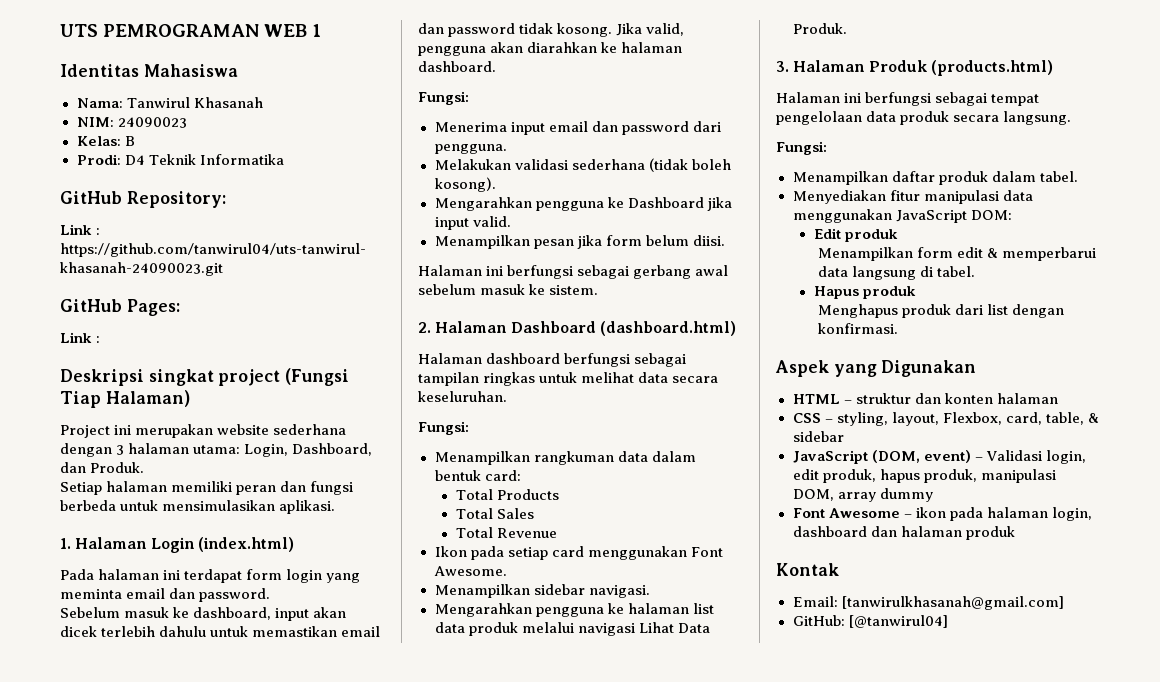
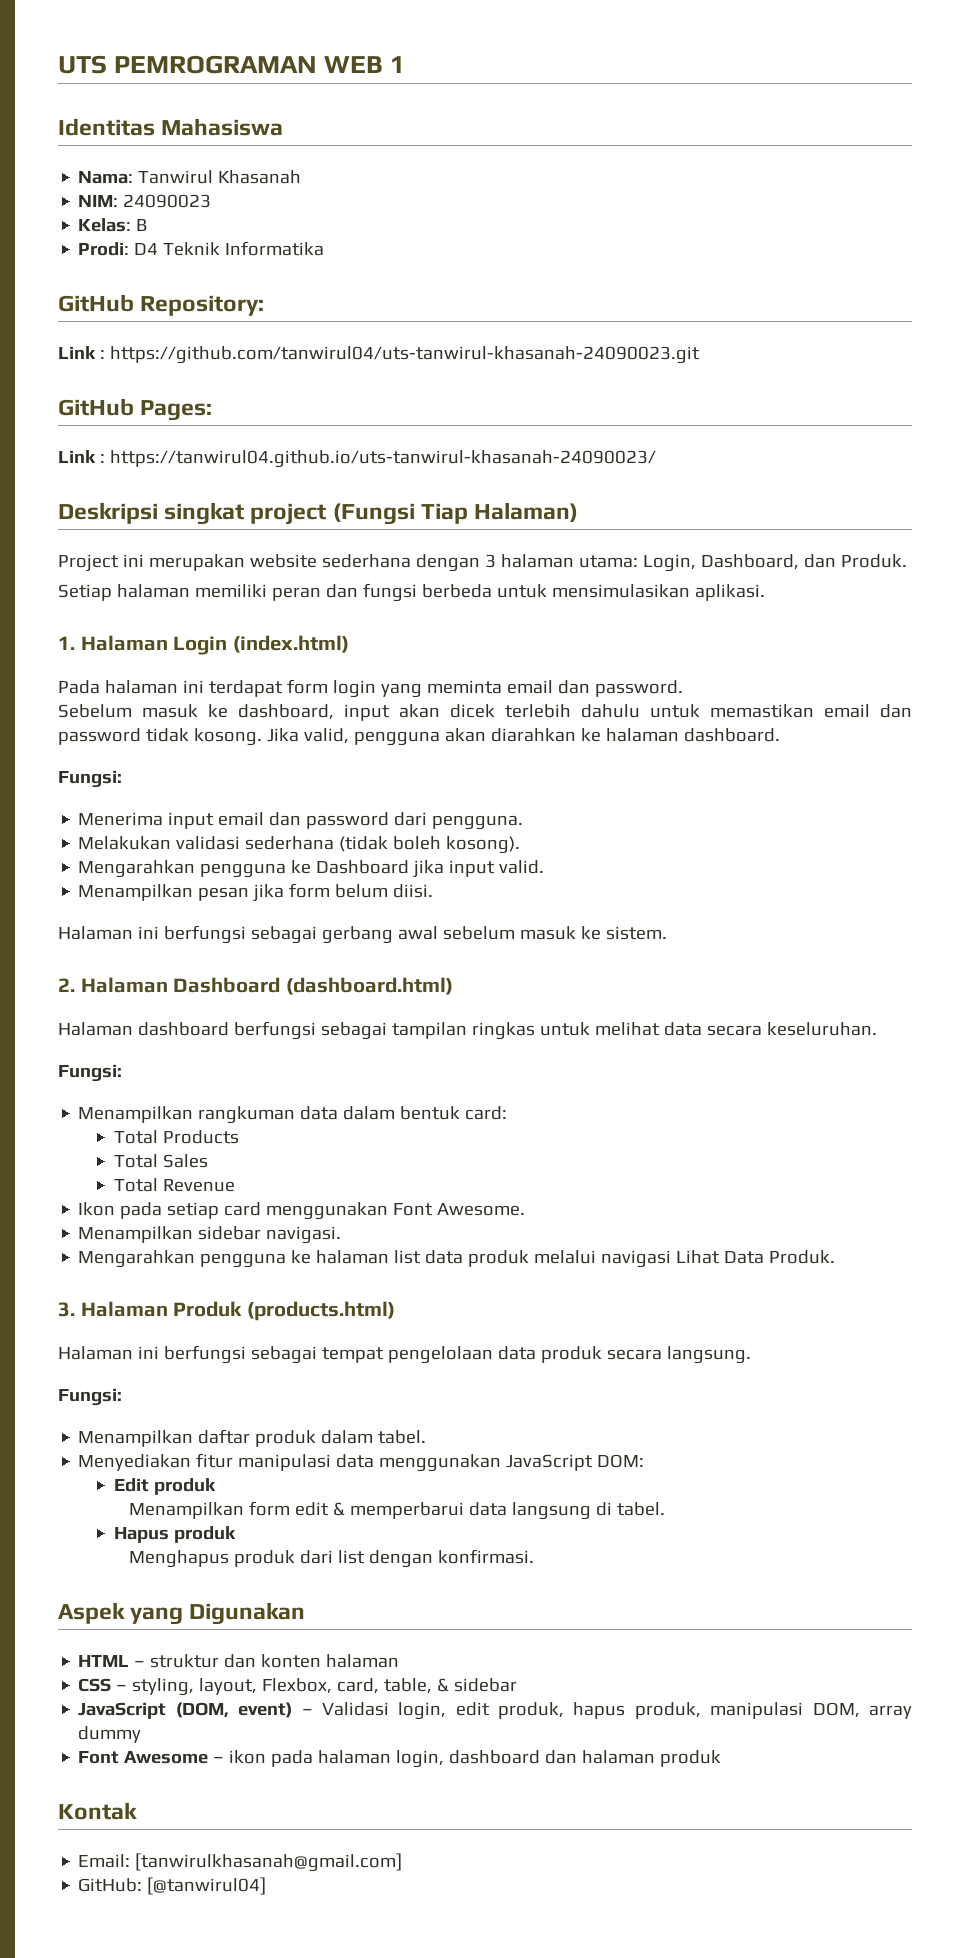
  GitHub Pages:
- Link :
+ Link : https://tanwirul04.github.io/uts-tanwirul-khasanah-24090023/

